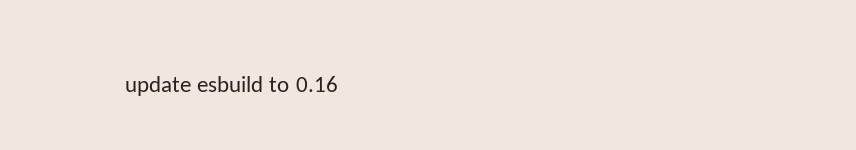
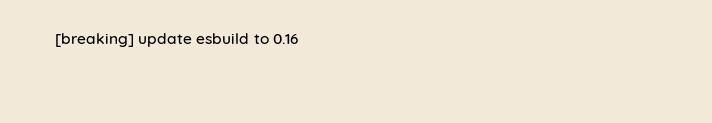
- update esbuild to 0.16
+ [breaking] update esbuild to 0.16

